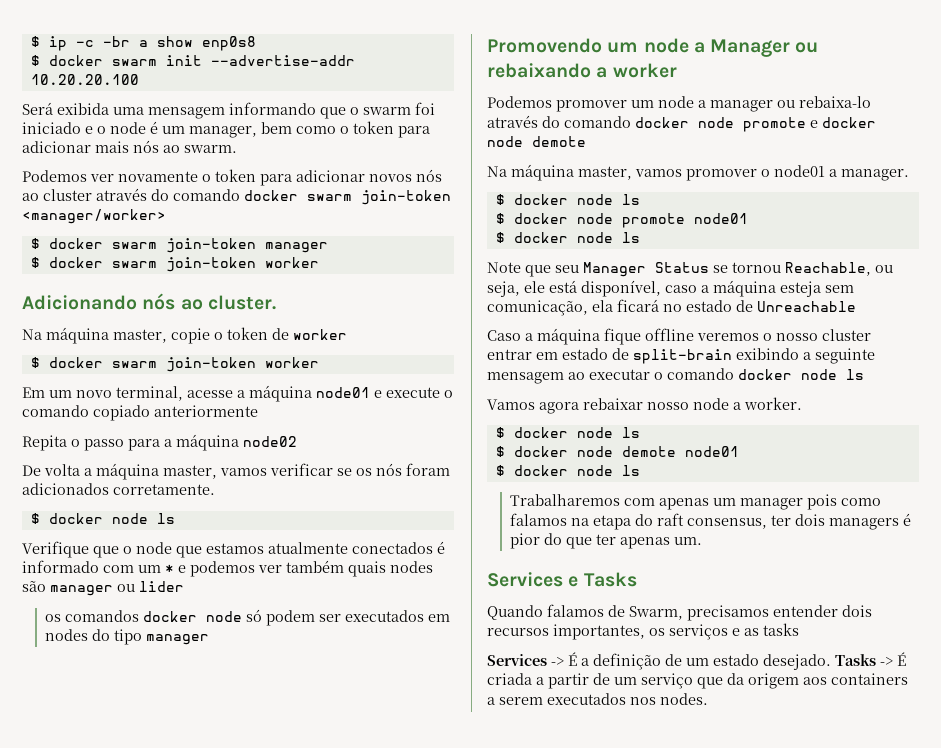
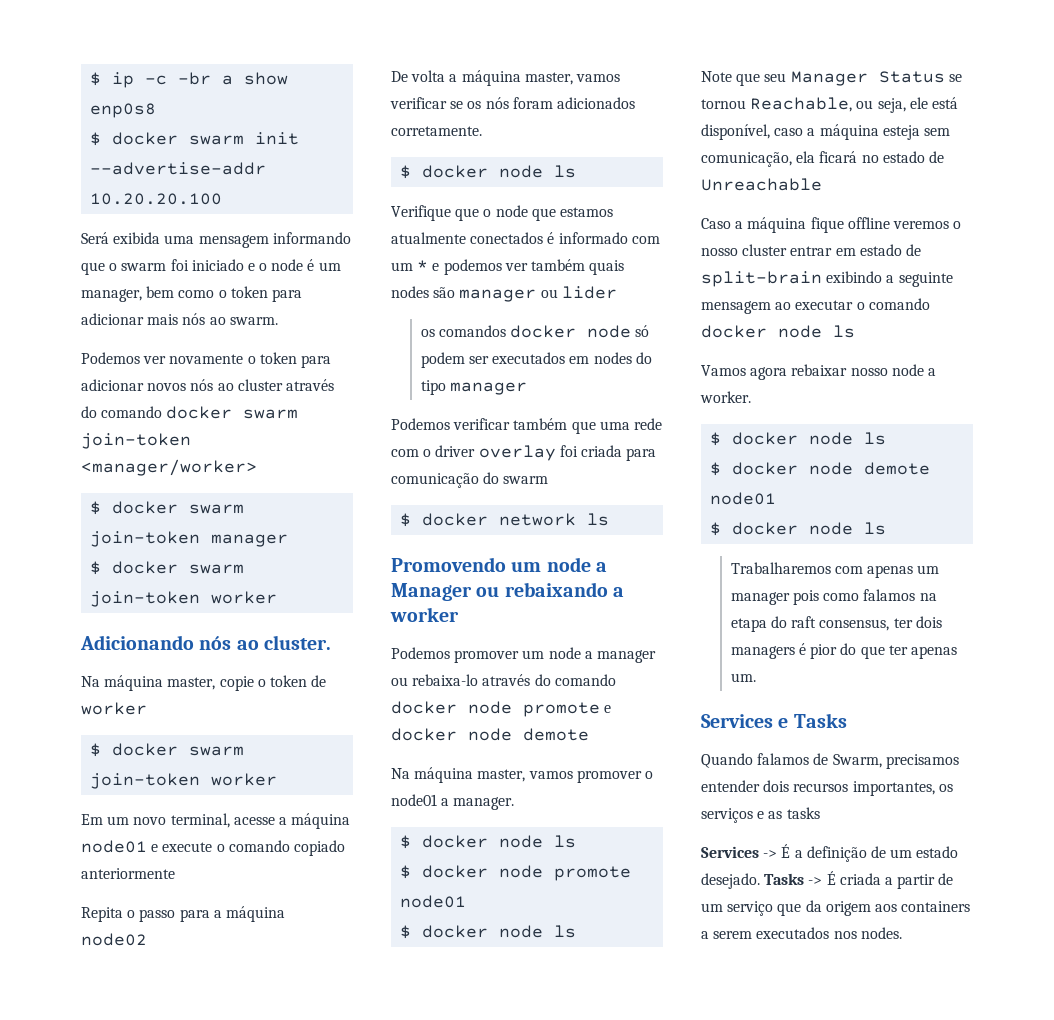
+ Podemos verificar também que uma rede com o driver overlay foi criada para comunicação do swarm
+ $ docker network ls

